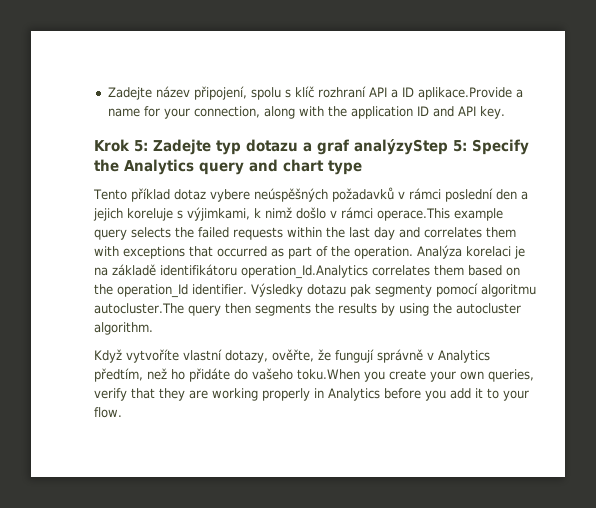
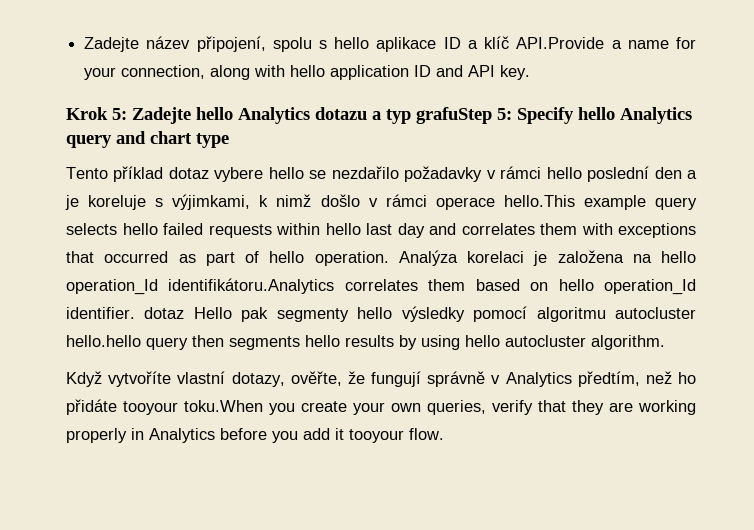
- Zadejte název připojení, spolu s klíč rozhraní API a ID aplikace.Provide a name for your connection, along with the application ID and API key.
+ Zadejte název připojení, spolu s hello aplikace ID a klíč API.Provide a name for your connection, along with hello application ID and API key.
- Krok 5: Zadejte typ dotazu a graf analýzyStep 5: Specify the Analytics query and chart type
+ Krok 5: Zadejte hello Analytics dotazu a typ grafuStep 5: Specify hello Analytics query and chart type
- Tento příklad dotaz vybere neúspěšných požadavků v rámci poslední den a jejich koreluje s výjimkami, k nimž došlo v rámci operace.This example query selects the failed requests within the last day and correlates them with exceptions that occurred as part of the operation.
+ Tento příklad dotaz vybere hello se nezdařilo požadavky v rámci hello poslední den a je koreluje s výjimkami, k nimž došlo v rámci operace hello.This example query selects hello failed requests within hello last day and correlates them with exceptions that occurred as part of hello operation.
- Analýza korelaci je na základě identifikátoru operation_Id.Analytics correlates them based on the operation_Id identifier. Výsledky dotazu pak segmenty pomocí algoritmu autocluster.The query then segments the results by using the autocluster algorithm.
+ Analýza korelaci je založena na hello operation_Id identifikátoru.Analytics correlates them based on hello operation_Id identifier. dotaz Hello pak segmenty hello výsledky pomocí algoritmu autocluster hello.hello query then segments hello results by using hello autocluster algorithm.
- Když vytvoříte vlastní dotazy, ověřte, že fungují správně v Analytics předtím, než ho přidáte do vašeho toku.When you create your own queries, verify that they are working properly in Analytics before you add it to your flow.
+ Když vytvoříte vlastní dotazy, ověřte, že fungují správně v Analytics předtím, než ho přidáte tooyour toku.When you create your own queries, verify that they are working properly in Analytics before you add it tooyour flow.

